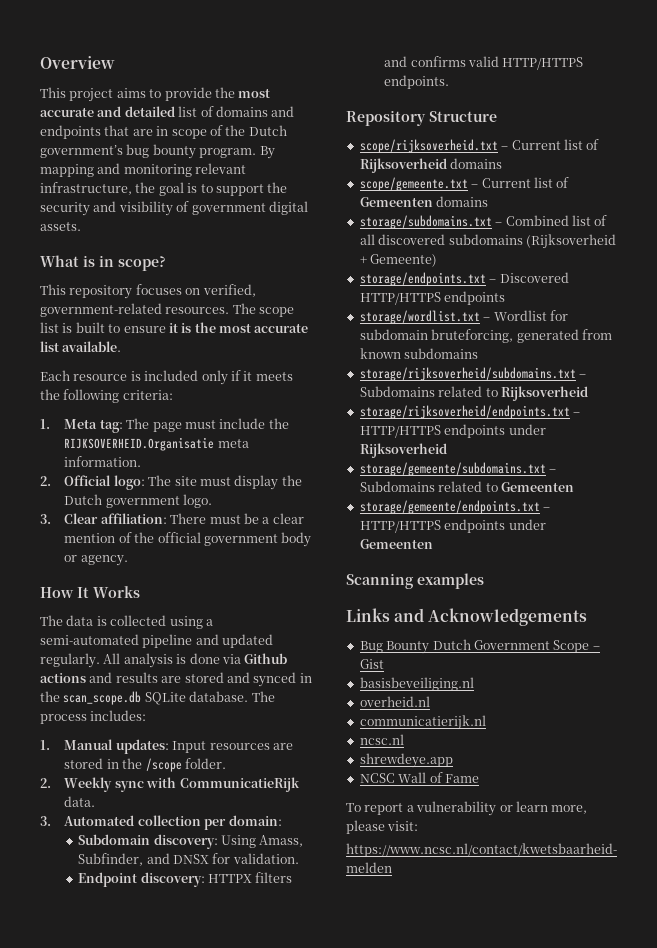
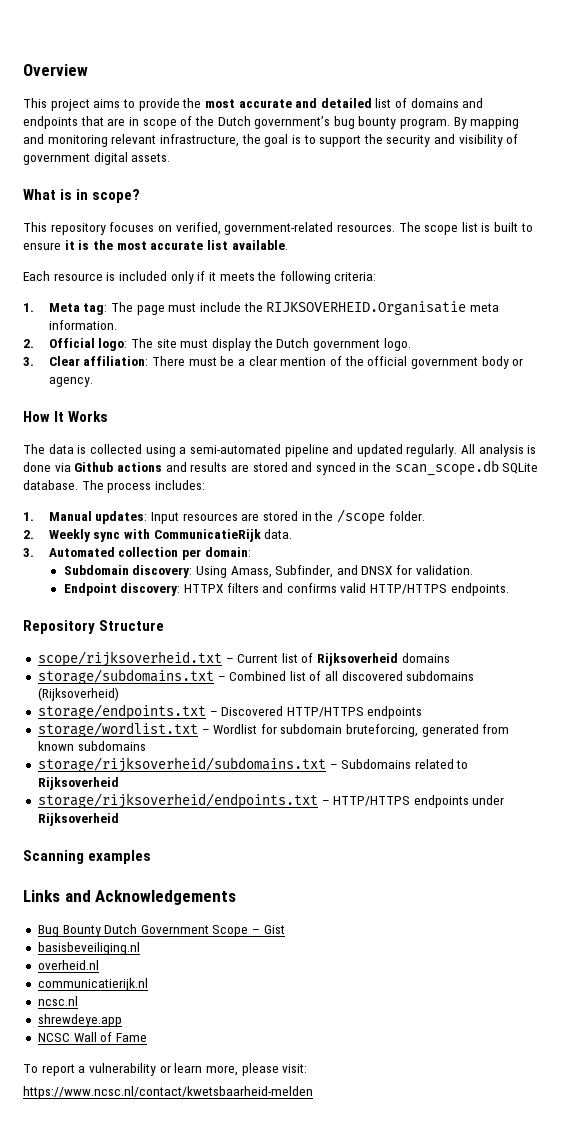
- scope/gemeente.txt – Current list of Gemeenten domains
- storage/subdomains.txt – Combined list of all discovered subdomains (Rijksoverheid + Gemeente)
+ storage/subdomains.txt – Combined list of all discovered subdomains (Rijksoverheid)
- storage/gemeente/subdomains.txt – Subdomains related to Gemeenten
- storage/gemeente/endpoints.txt – HTTP/HTTPS endpoints under Gemeenten

